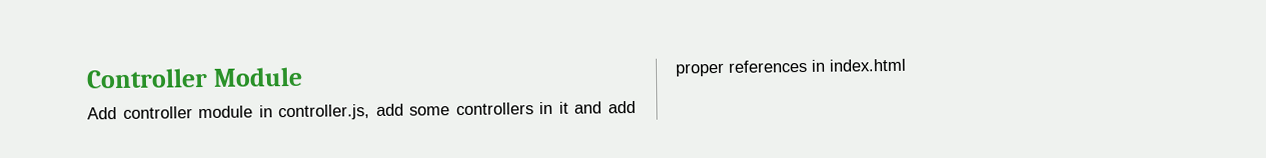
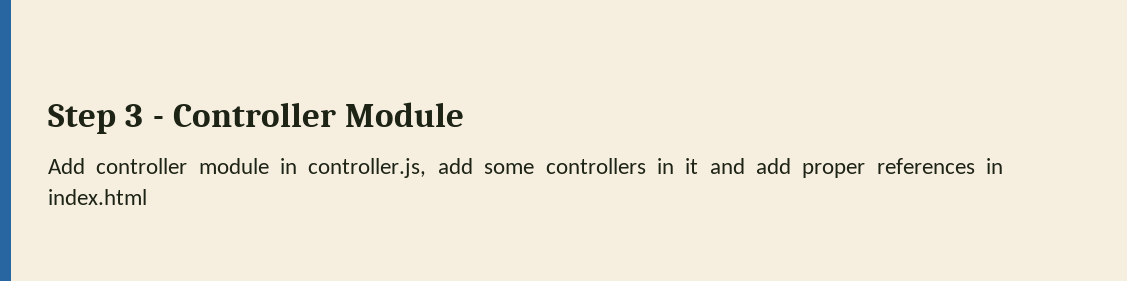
- Controller Module
+ Step 3 - Controller Module

